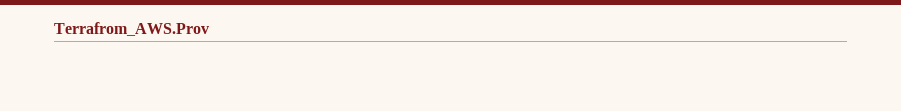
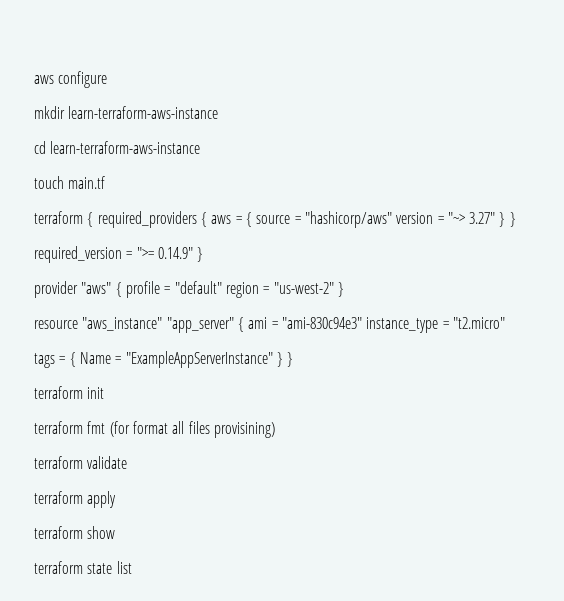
- Terrafrom_AWS.Prov
+ aws configure
+ mkdir learn-terraform-aws-instance
+ cd learn-terraform-aws-instance
+ touch main.tf
+ terraform { required_providers { aws = { source = "hashicorp/aws" version = "~> 3.27" } }
+ required_version = ">= 0.14.9" }
+ provider "aws" { profile = "default" region = "us-west-2" }
+ resource "aws_instance" "app_server" { ami = "ami-830c94e3" instance_type = "t2.micro"
+ tags = { Name = "ExampleAppServerInstance" } }
+ terraform init
+ terraform fmt (for format all files provisining)
+ terraform validate
+ terraform apply
+ terraform show
+ terraform state list

